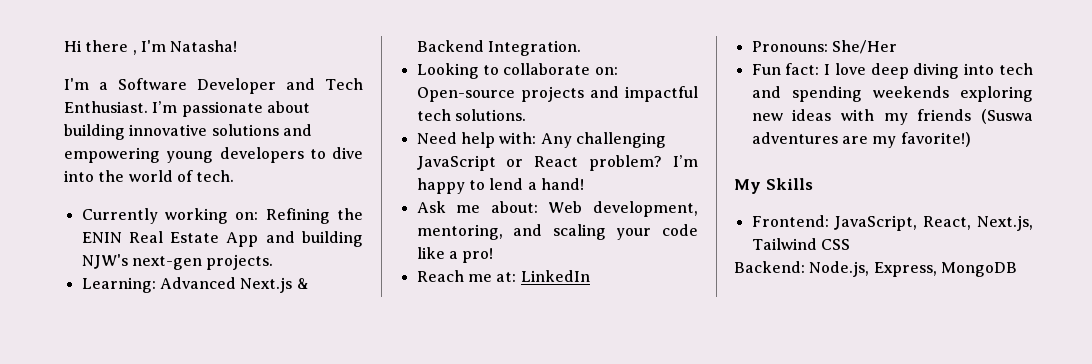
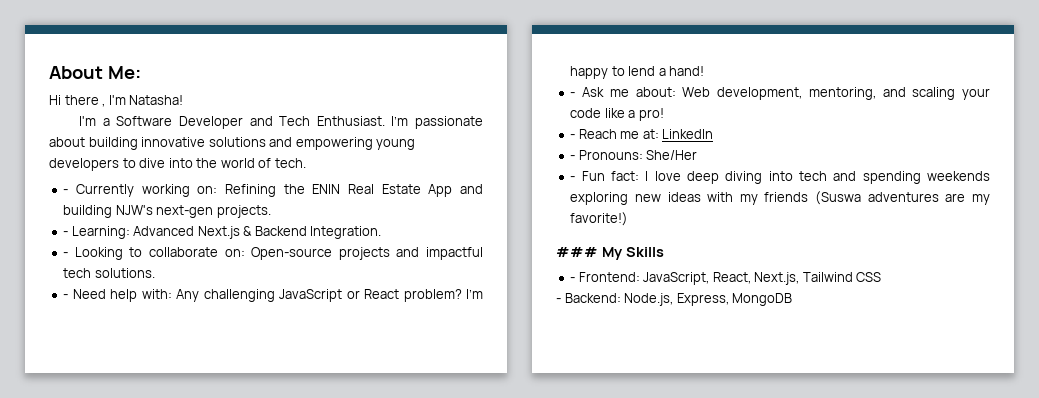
+ About Me:
- Currently working on: Refining the ENIN Real Estate App and building NJW's next-gen projects.
+ - Currently working on: Refining the ENIN Real Estate App and building NJW's next-gen projects.
- Learning: Advanced Next.js & Backend Integration.
+ - Learning: Advanced Next.js & Backend Integration.
- Looking to collaborate on: Open-source projects and impactful tech solutions.
+ - Looking to collaborate on: Open-source projects and impactful tech solutions.
- Need help with: Any challenging JavaScript or React problem?
+ - Need help with: Any challenging JavaScript or React problem?
- Ask me about: Web development, mentoring, and scaling your code like a pro!
+ - Ask me about: Web development, mentoring, and scaling your code like a pro!
- Reach me at: LinkedIn
+ - Reach me at: LinkedIn
- Pronouns: She/Her
+ - Pronouns: She/Her
- Fun fact: I love deep diving into tech and spending weekends exploring new ideas with my friends (Suswa adventures are my favorite!)
+ - Fun fact: I love deep diving into tech and spending weekends exploring new ideas with my friends (Suswa adventures are my favorite!)
- My Skills
+ ### My Skills
- Frontend: JavaScript, React, Next.js, Tailwind CSS
+ - Frontend: JavaScript, React, Next.js, Tailwind CSS
- Backend: Node.js, Express, MongoDB
+ - Backend: Node.js, Express, MongoDB

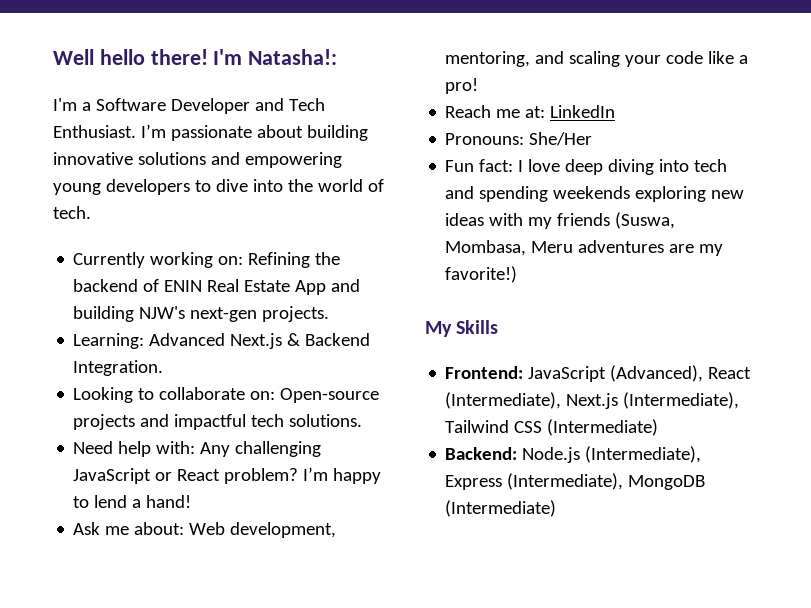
- About Me:
- Hi there , I'm Natasha!
+ Well hello there! I'm Natasha!:
- - Currently working on: Refining the ENIN Real Estate App and building NJW's next-gen projects.
+ Currently working on: Refining the backend of ENIN Real Estate App and building NJW's next-gen projects.
- - Learning: Advanced Next.js & Backend Integration.
+ Learning: Advanced Next.js & Backend Integration.
- - Looking to collaborate on: Open-source projects and impactful tech solutions.
+ Looking to collaborate on: Open-source projects and impactful tech solutions.
- - Need help with: Any challenging JavaScript or React problem?
+ Need help with: Any challenging JavaScript or React problem?
- - Ask me about: Web development, mentoring, and scaling your code like a pro!
+ Ask me about: Web development, mentoring, and scaling your code like a pro!
- - Reach me at: LinkedIn
+ Reach me at: LinkedIn
- - Pronouns: She/Her
+ Pronouns: She/Her
- - Fun fact: I love deep diving into tech and spending weekends exploring new ideas with my friends (Suswa adventures are my favorite!)
+ Fun fact: I love deep diving into tech and spending weekends exploring new ideas with my friends (Suswa, Mombasa, Meru adventures are my favorite!)
- ### My Skills
+ My Skills
- - Frontend: JavaScript, React, Next.js, Tailwind CSS
- - Backend: Node.js, Express, MongoDB
+ Frontend: JavaScript (Advanced), React (Intermediate), Next.js (Intermediate), Tailwind CSS (Intermediate)
+ Backend: Node.js (Intermediate), Express (Intermediate), MongoDB (Intermediate)

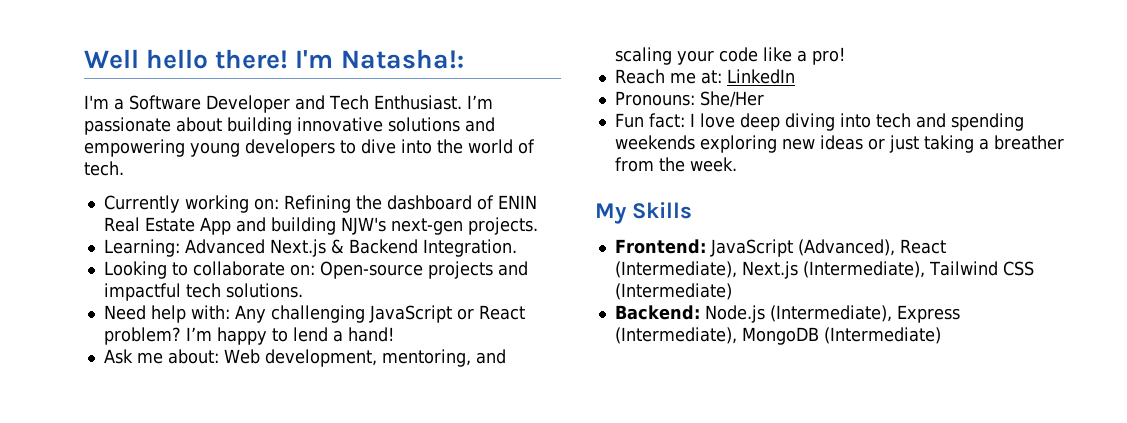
- Currently working on: Refining the backend of ENIN Real Estate App and building NJW's next-gen projects.
+ Currently working on: Refining the dashboard of ENIN Real Estate App and building NJW's next-gen projects.
- Fun fact: I love deep diving into tech and spending weekends exploring new ideas with my friends (Suswa, Mombasa, Meru adventures are my favorite!)
+ Fun fact: I love deep diving into tech and spending weekends exploring new ideas or just taking a breather from the week.

